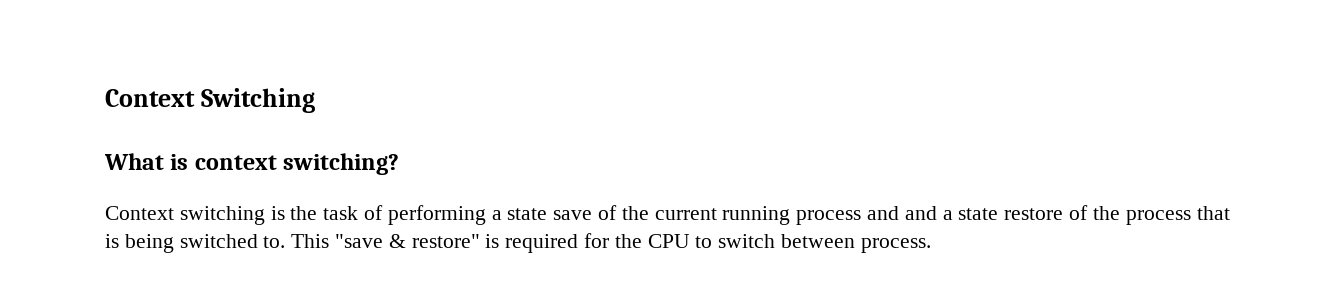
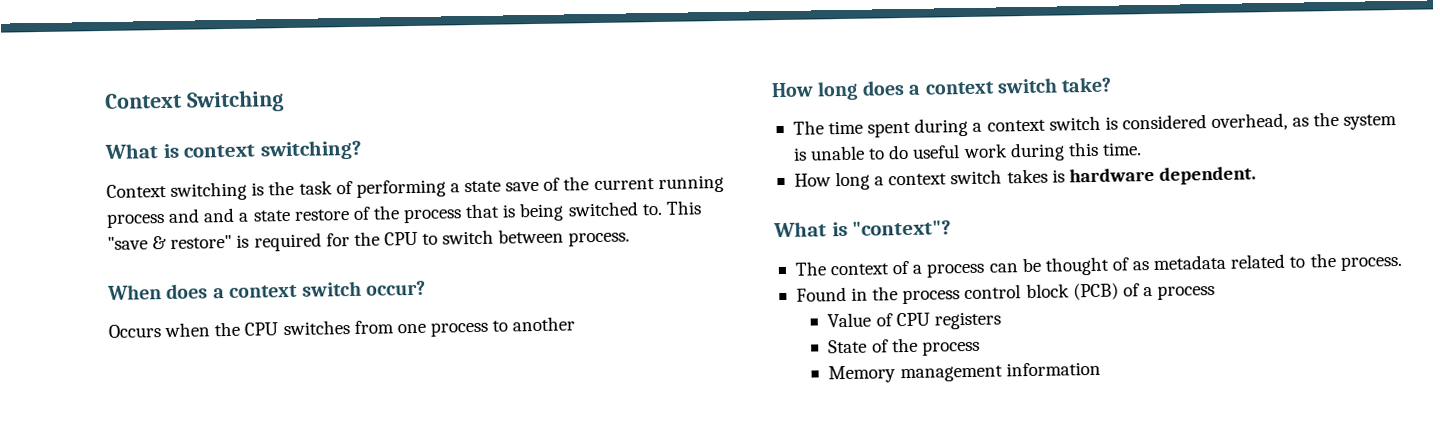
+ When does a context switch occur?
+ Occurs when the CPU switches from one process to another
+ How long does a context switch take?
+ The time spent during a context switch is considered overhead, as the system is unable to do useful work during this time.
+ How long a context switch takes is hardware dependent.
+ What is "context"?
+ The context of a process can be thought of as metadata related to the process.
+ Found in the process control block (PCB) of a process
+ Value of CPU registers
+ State of the process
+ Memory management information

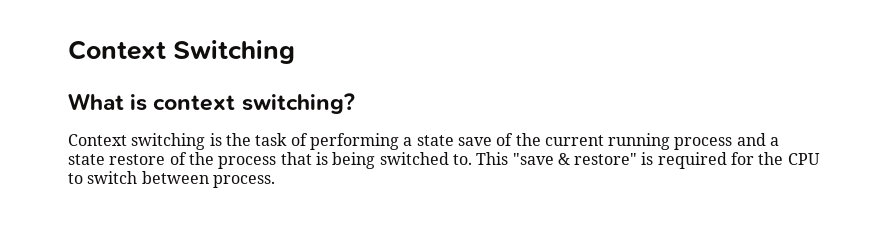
- Context switching is the task of performing a state save of the current running process and and a state restore of the process that is being switched to.
+ Context switching is the task of performing a state save of the current running process and a state restore of the process that is being switched to.
- When does a context switch occur?
- Occurs when the CPU switches from one process to another
- How long does a context switch take?
- The time spent during a context switch is considered overhead, as the system is unable to do useful work during this time.
- How long a context switch takes is hardware dependent.
- What is "context"?
- The context of a process can be thought of as metadata related to the process.
- Found in the process control block (PCB) of a process
- Value of CPU registers
- State of the process
- Memory management information

